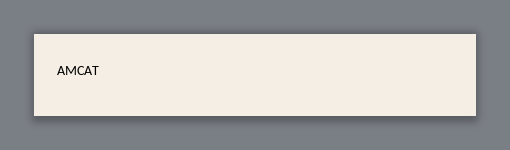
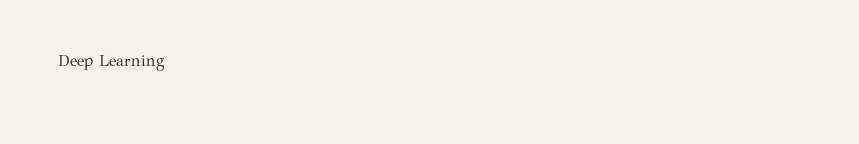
- AMCAT
+ Deep Learning

